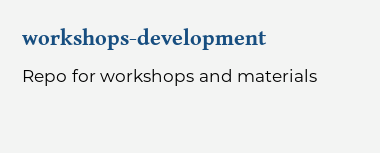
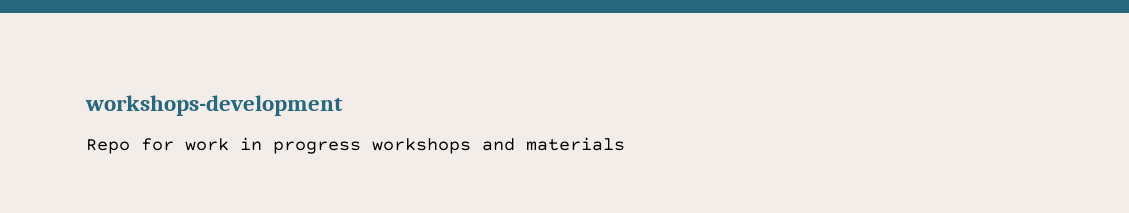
- Repo for workshops and materials
+ Repo for work in progress workshops and materials

